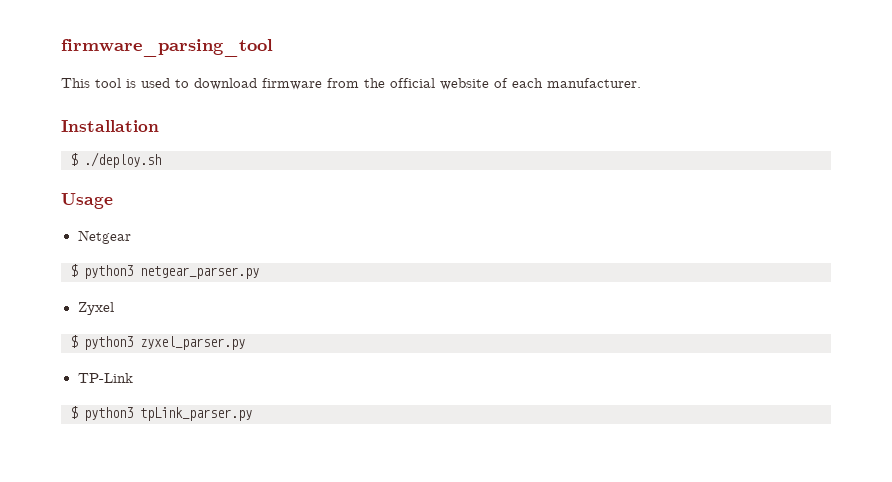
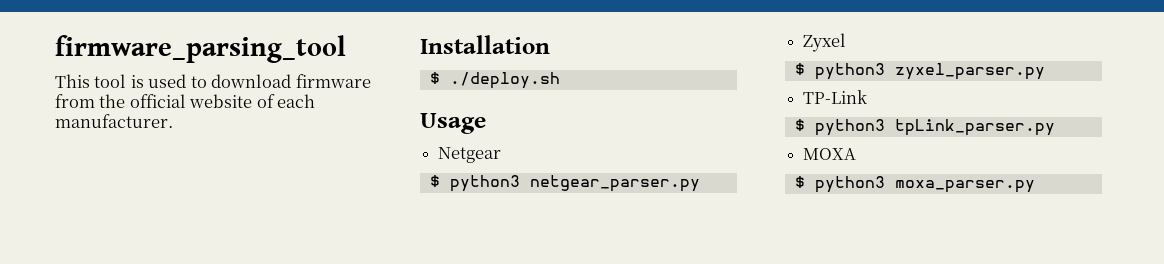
+ MOXA
+ $ python3 moxa_parser.py

